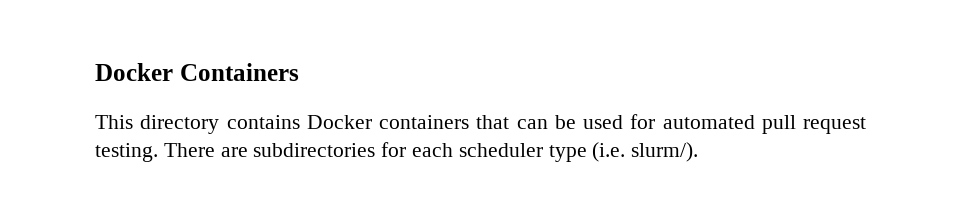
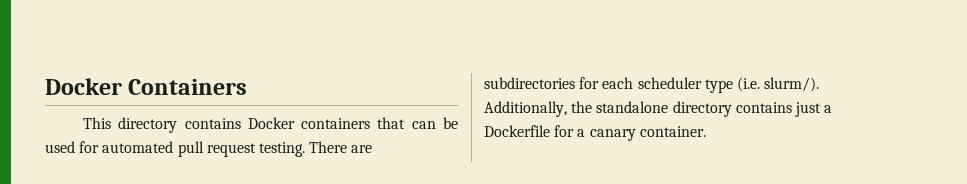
+ Additionally, the standalone directory contains just a Dockerfile for a canary container.

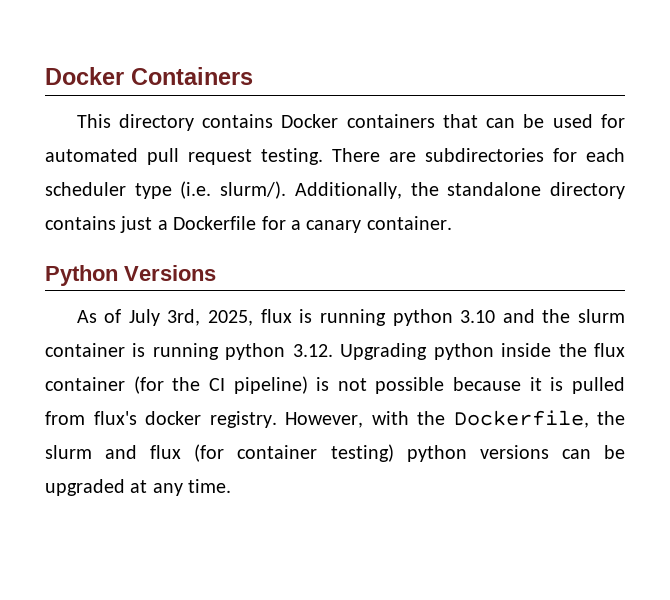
+ Python Versions
+ As of July 3rd, 2025, flux is running python 3.10 and the slurm container is running python 3.12. Upgrading python inside the flux container (for the CI pipeline) is not possible because it is pulled from flux's docker registry. However, with the Dockerfile, the slurm and flux (for container testing) python versions can be upgraded at any time.

